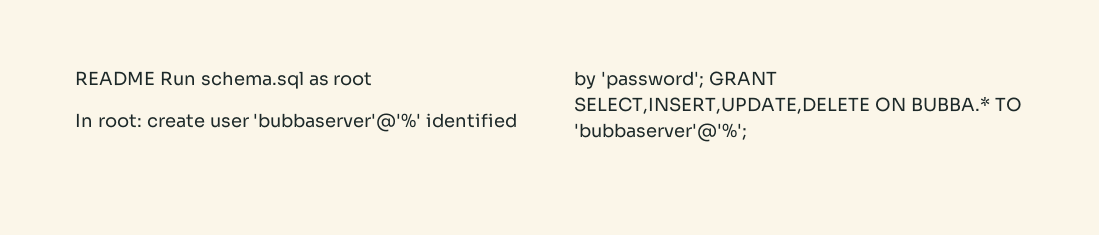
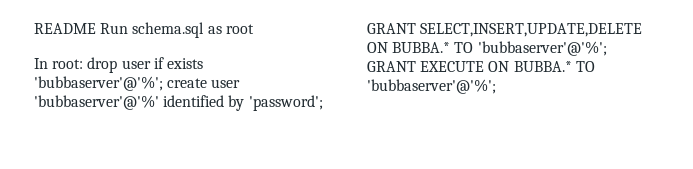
- In root: create user 'bubbaserver'@'%' identified by 'password'; GRANT SELECT,INSERT,UPDATE,DELETE ON BUBBA.* TO 'bubbaserver'@'%';
+ In root: drop user if exists 'bubbaserver'@'%'; create user 'bubbaserver'@'%' identified by 'password'; GRANT SELECT,INSERT,UPDATE,DELETE ON BUBBA.* TO 'bubbaserver'@'%'; GRANT EXECUTE ON BUBBA.* TO 'bubbaserver'@'%';

